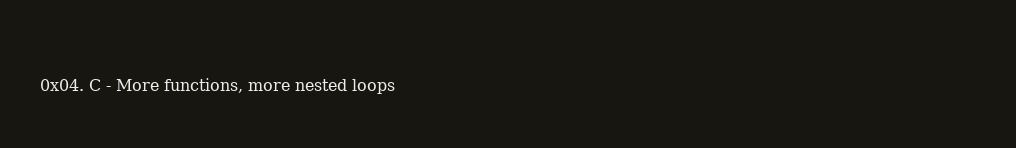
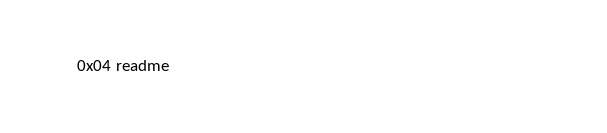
- 0x04. C - More functions, more nested loops
+ 0x04 readme

